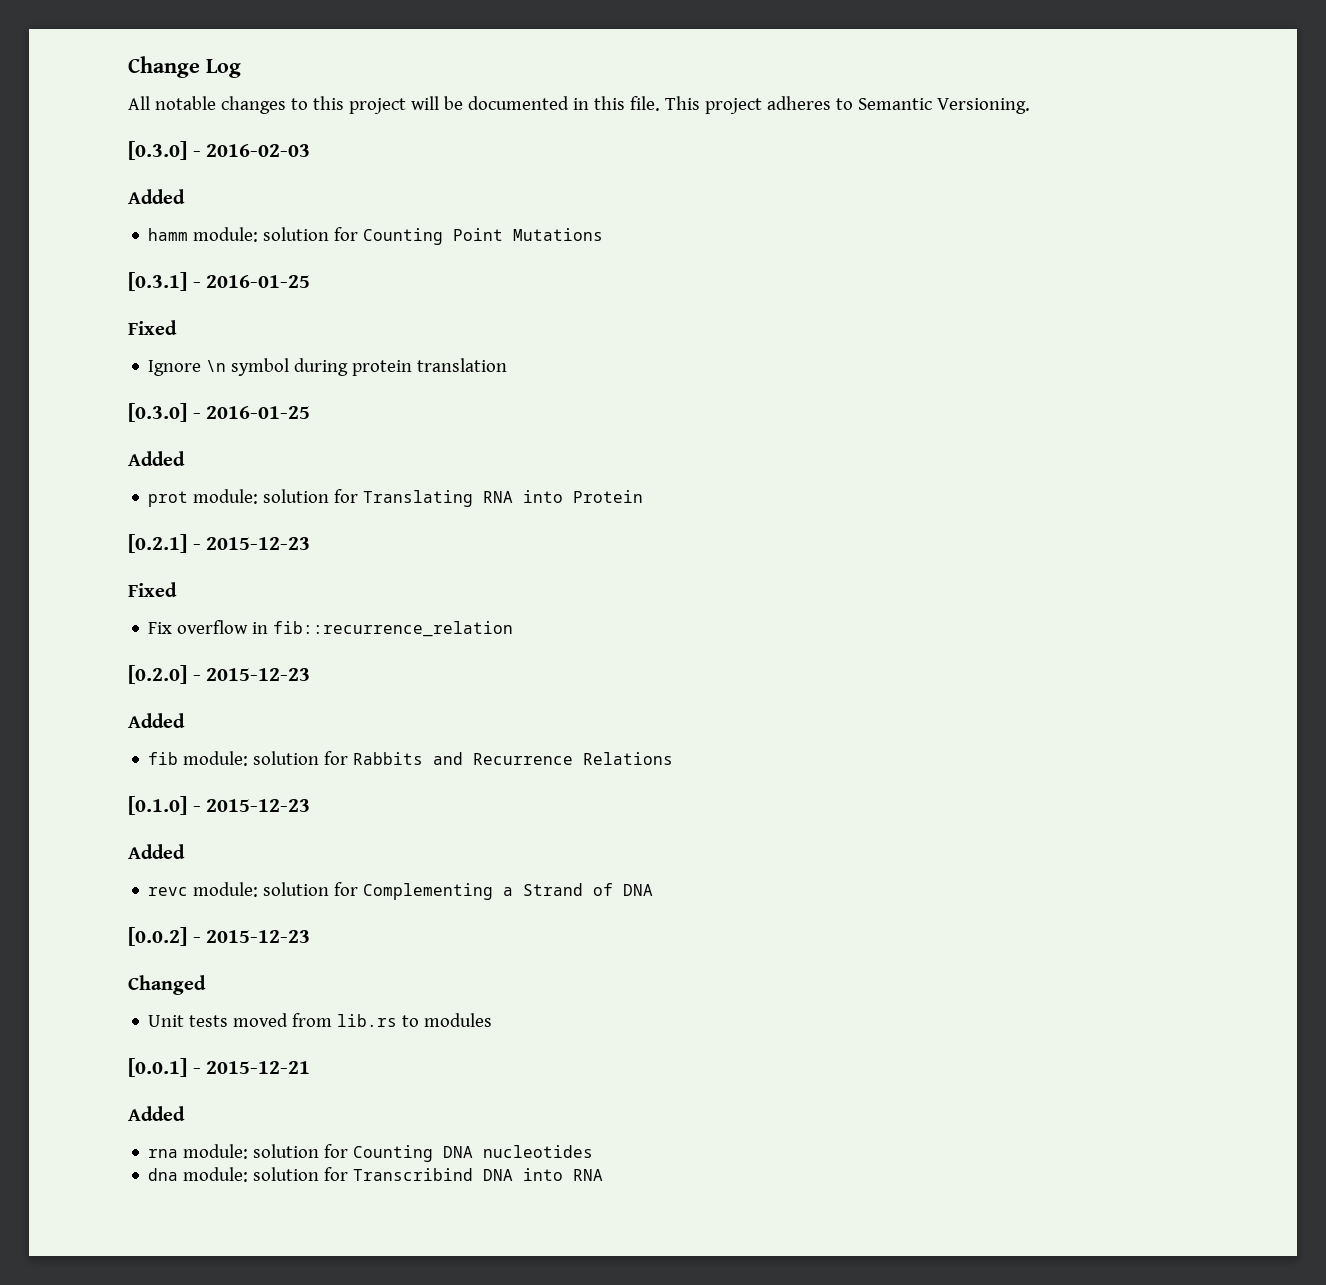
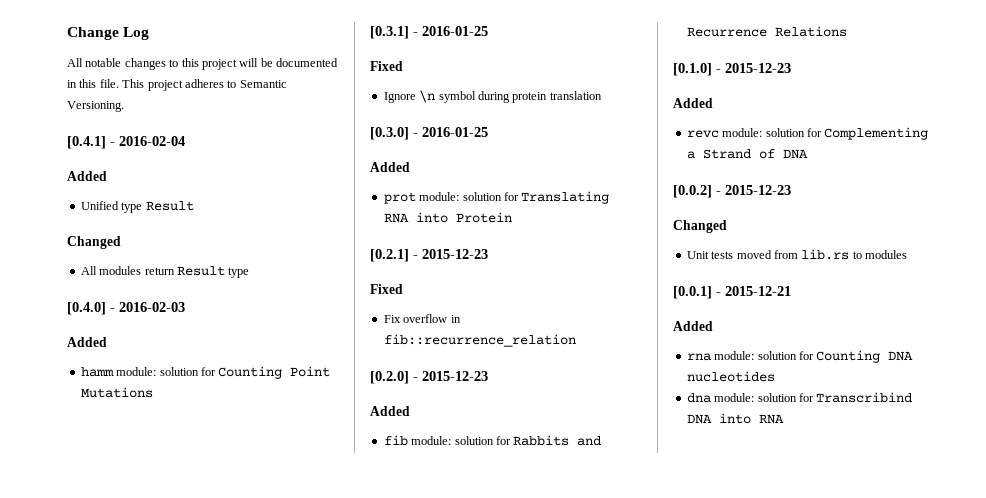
- [0.3.0] - 2016-02-03
+ [0.4.1] - 2016-02-04
+ Added
+ Unified type Result
+ Changed
+ All modules return Result type
+ [0.4.0] - 2016-02-03

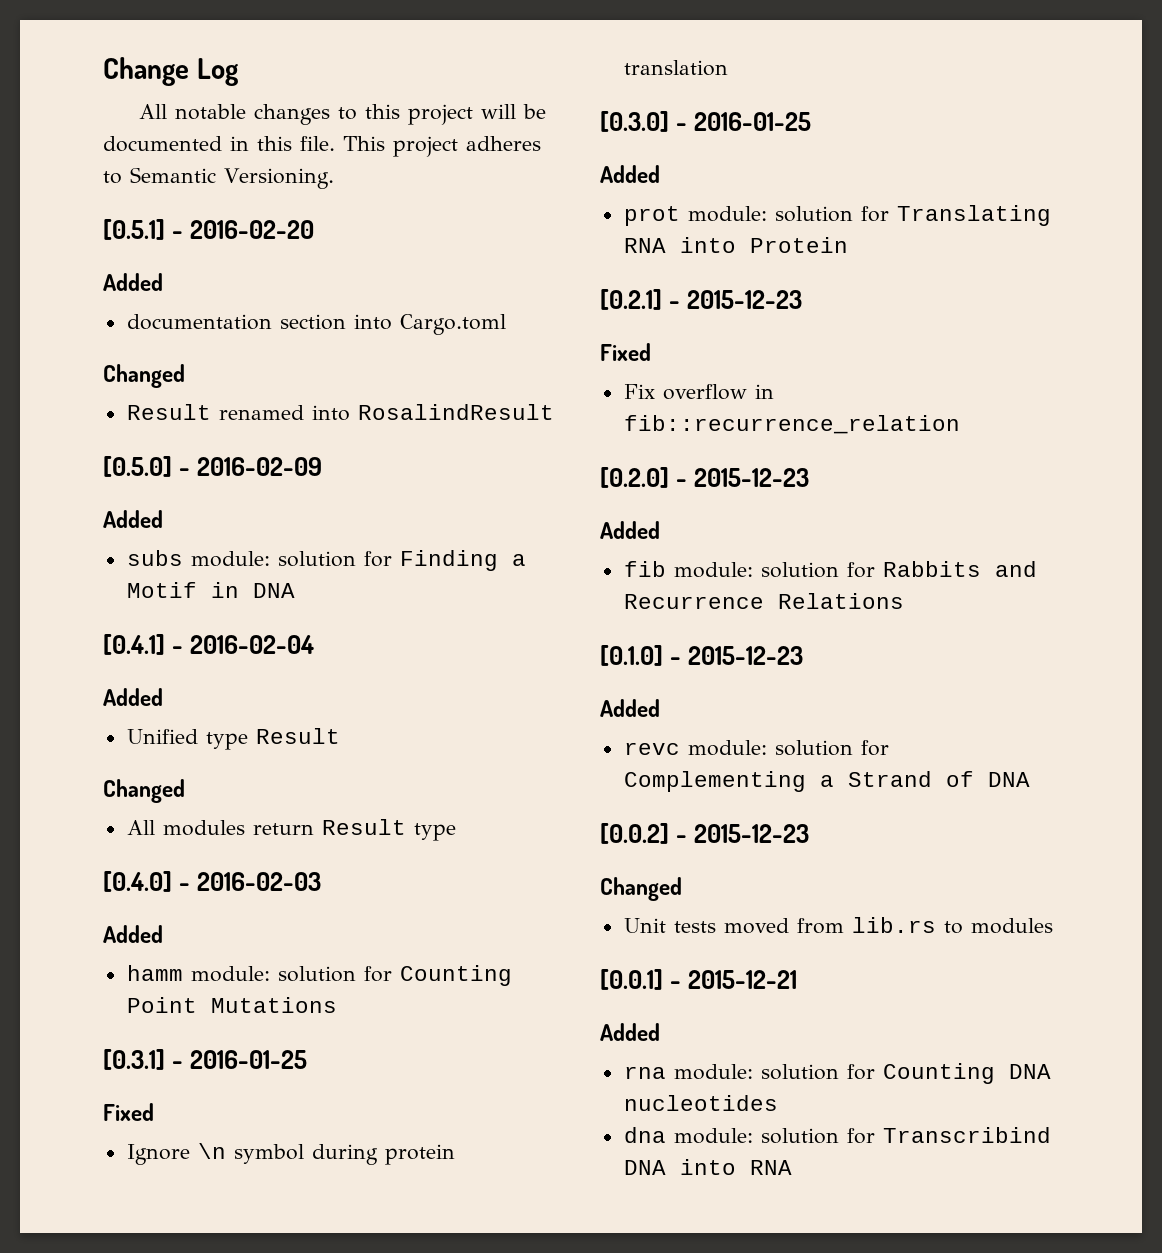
+ [0.5.1] - 2016-02-20
+ Added
+ documentation section into Cargo.toml
+ Changed
+ Result renamed into RosalindResult
+ [0.5.0] - 2016-02-09
+ Added
+ subs module: solution for Finding a Motif in DNA

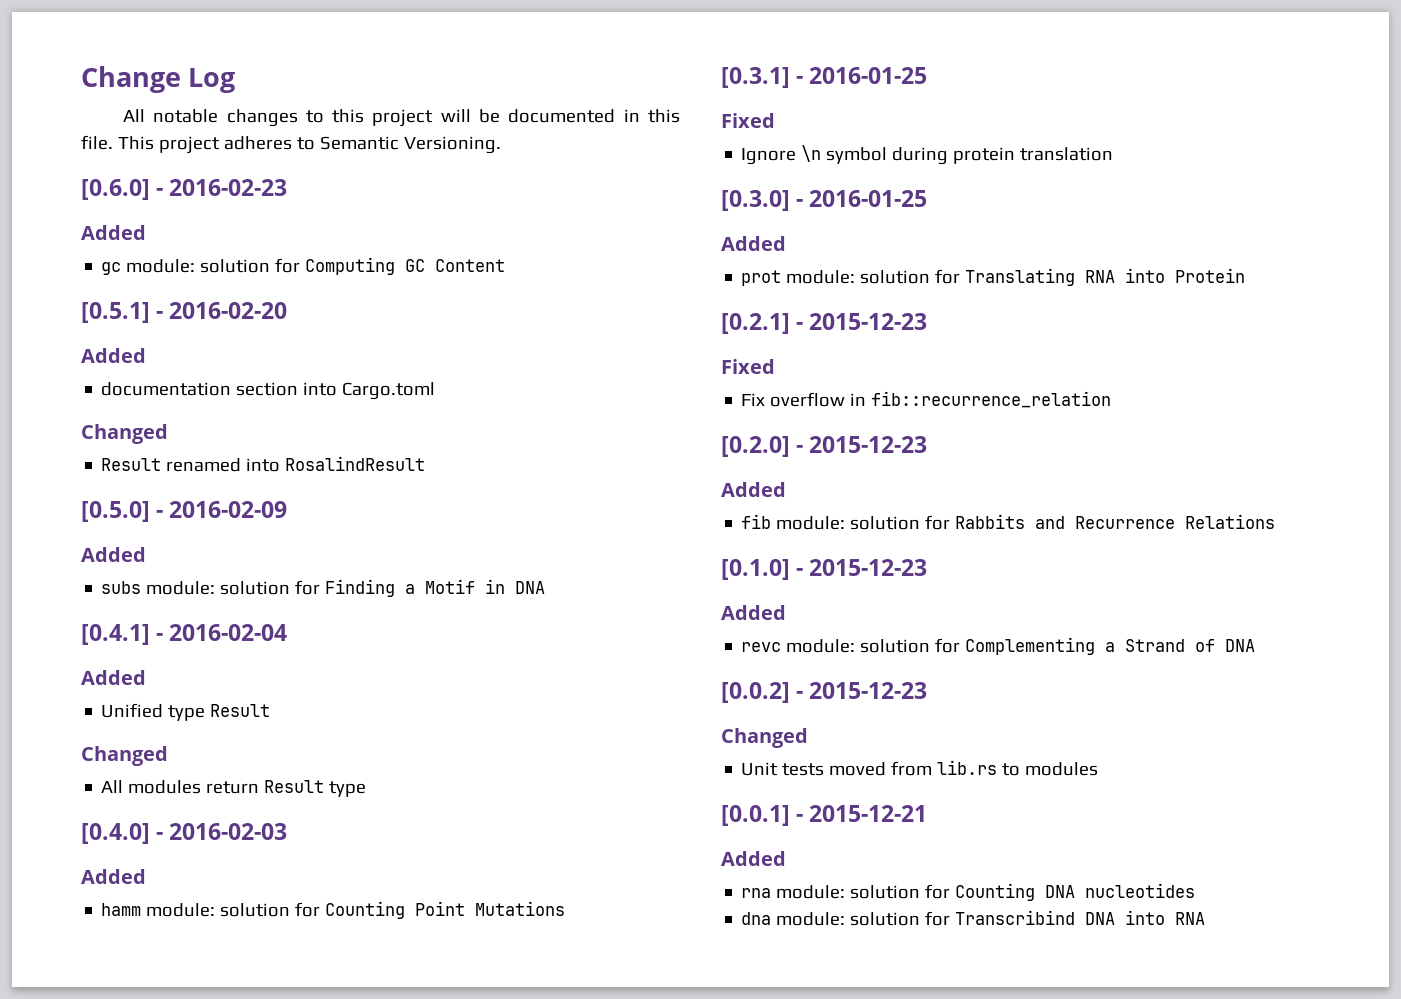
+ [0.6.0] - 2016-02-23
+ Added
+ gc module: solution for Computing GC Content

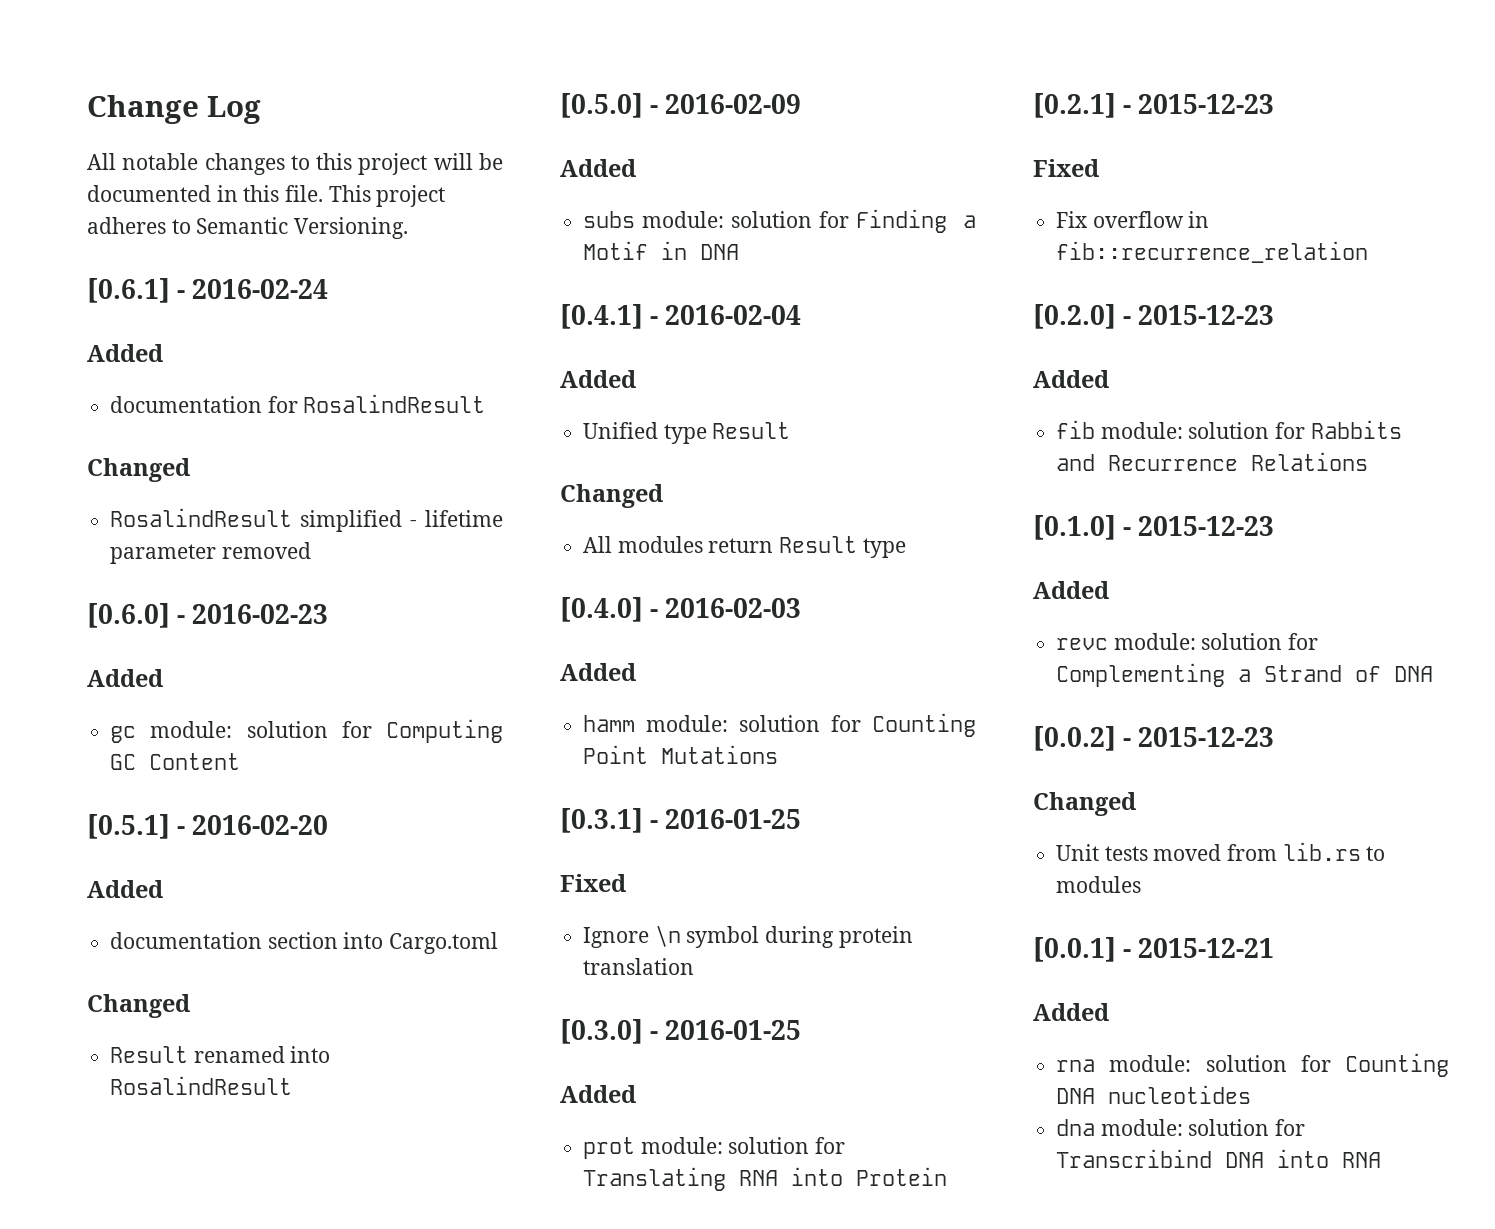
+ [0.6.1] - 2016-02-24
+ Added
+ documentation for RosalindResult
+ Changed
+ RosalindResult simplified - lifetime parameter removed

